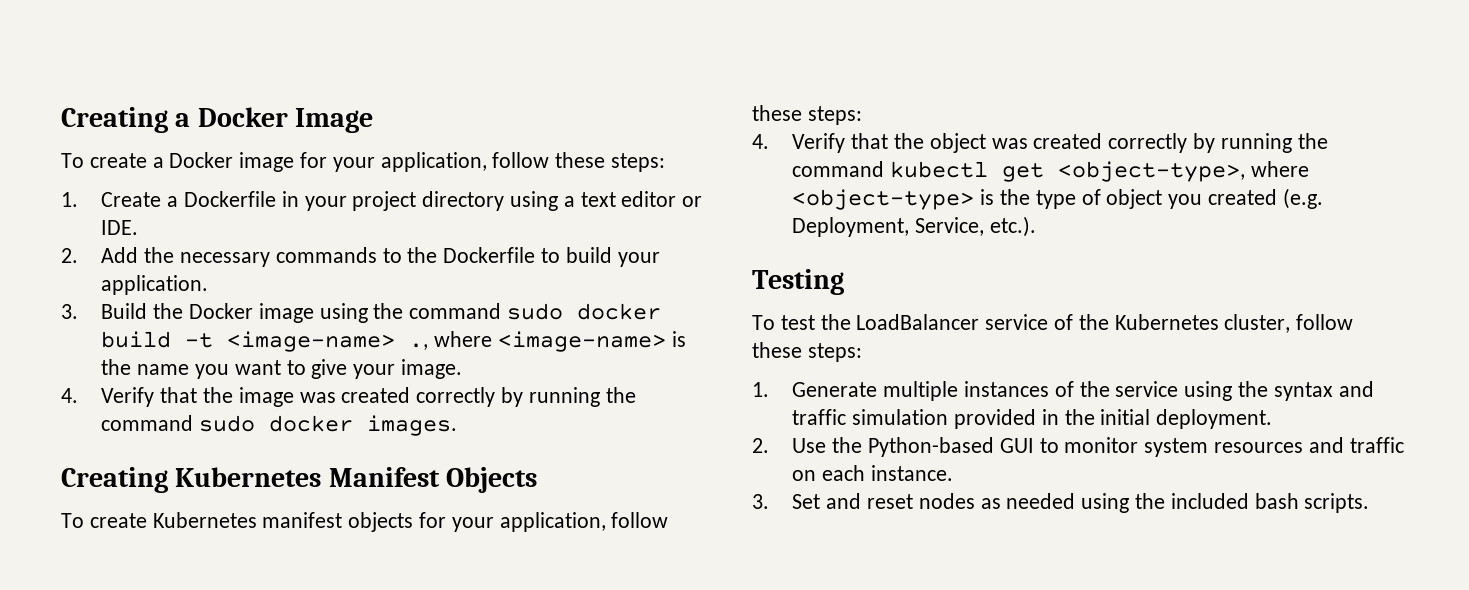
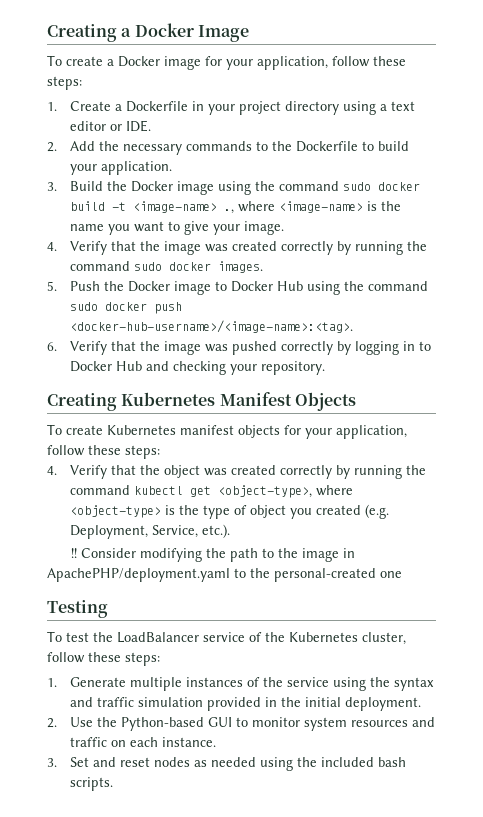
+ 5. Push the Docker image to Docker Hub using the command sudo docker push <docker-hub-username>/<image-name>:<tag>.
+ 6. Verify that the image was pushed correctly by logging in to Docker Hub and checking your repository.
+ !! Consider modifying the path to the image in ApachePHP/deployment.yaml to the personal-created one

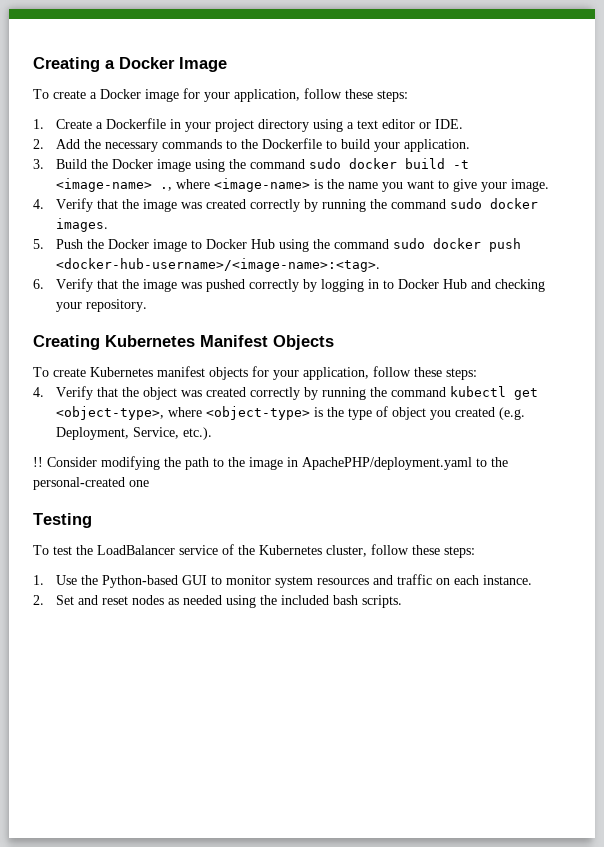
- 1. Generate multiple instances of the service using the syntax and traffic simulation provided in the initial deployment.
- 2. Use the Python-based GUI to monitor system resources and traffic on each instance.
+ 1. Use the Python-based GUI to monitor system resources and traffic on each instance.
- 3. Set and reset nodes as needed using the included bash scripts.
+ 2. Set and reset nodes as needed using the included bash scripts.

